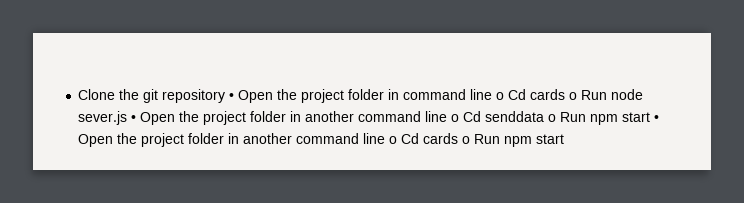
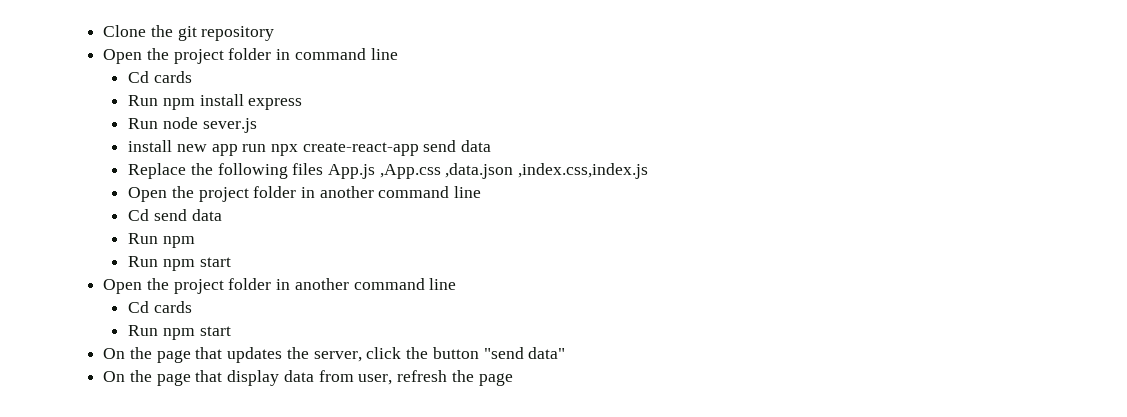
- Clone the git repository • Open the project folder in command line o Cd cards o Run node sever.js • Open the project folder in another command line o Cd senddata o Run npm start • Open the project folder in another command line o Cd cards o Run npm start
+ Clone the git repository
+ Open the project folder in command line
+ Cd cards
+ Run npm install express
+ Run node sever.js
+ install new app run npx create-react-app send data
+ Replace the following files App.js ,App.css ,data.json ,index.css,index.js
+ Open the project folder in another command line
+ Cd send data
+ Run npm
+ Run npm start
+ Open the project folder in another command line
+ Cd cards
+ Run npm start
+ On the page that updates the server, click the button "send data"
+ On the page that display data from user, refresh the page

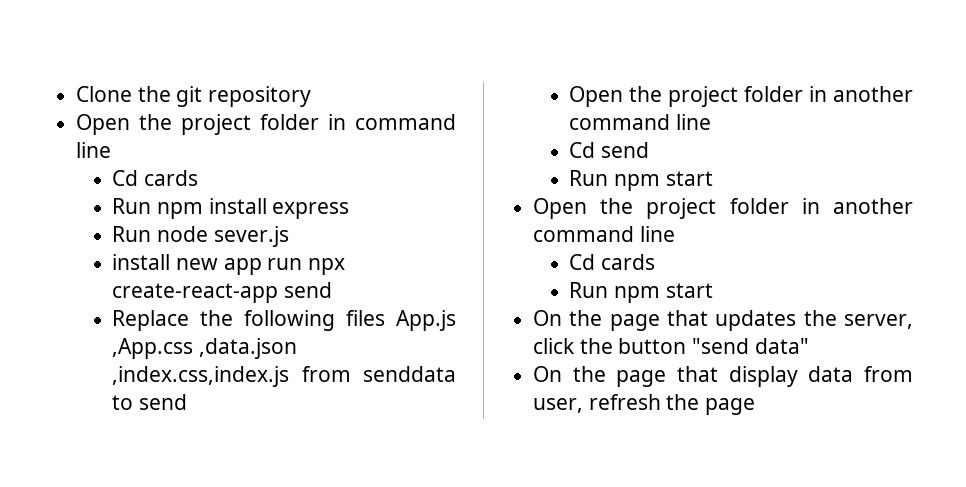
- install new app run npx create-react-app send data
+ install new app run npx create-react-app send
- Replace the following files App.js ,App.css ,data.json ,index.css,index.js
+ Replace the following files App.js ,App.css ,data.json ,index.css,index.js from senddata to send
- Cd send data
- Run npm
+ Cd send

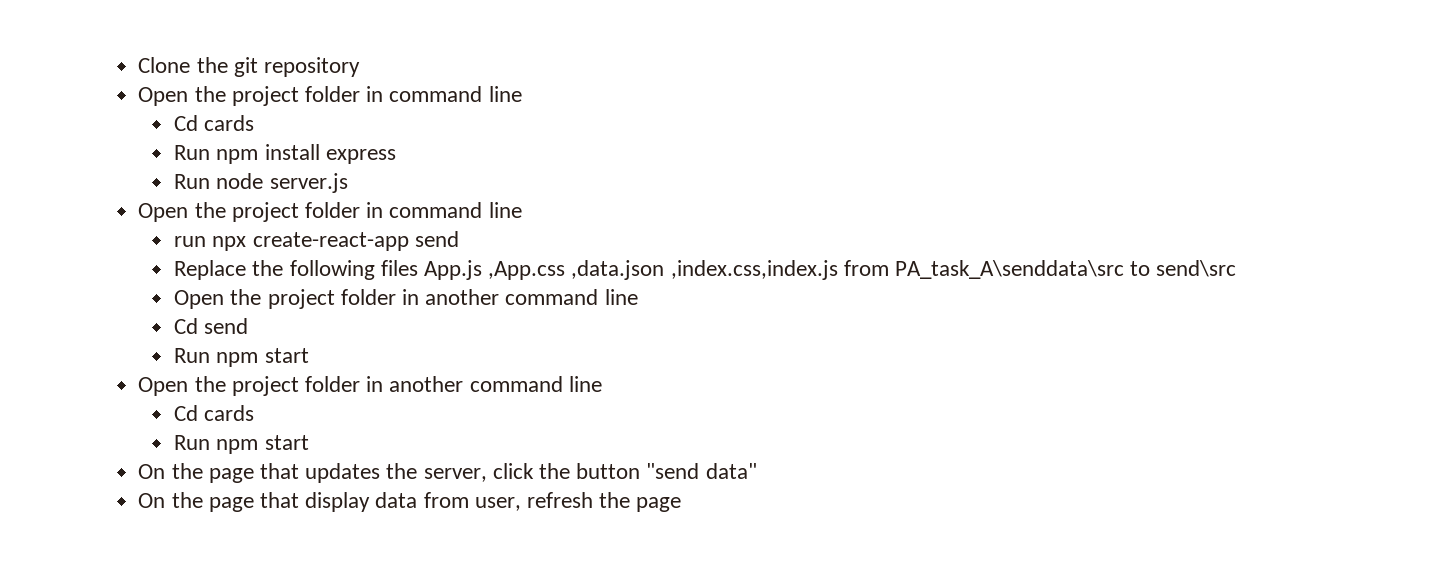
- Run node sever.js
- install new app run npx create-react-app send
+ Run node server.js
+ Open the project folder in command line
+ run npx create-react-app send
- Replace the following files App.js ,App.css ,data.json ,index.css,index.js from senddata to send
+ Replace the following files App.js ,App.css ,data.json ,index.css,index.js from PA_task_A\senddata\src to send\src

